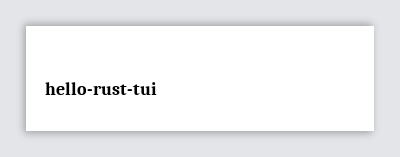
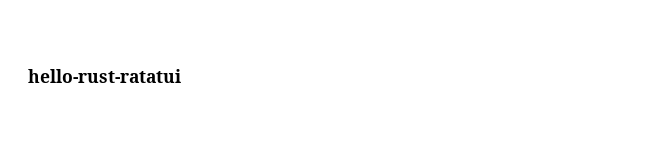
- hello-rust-tui
+ hello-rust-ratatui

